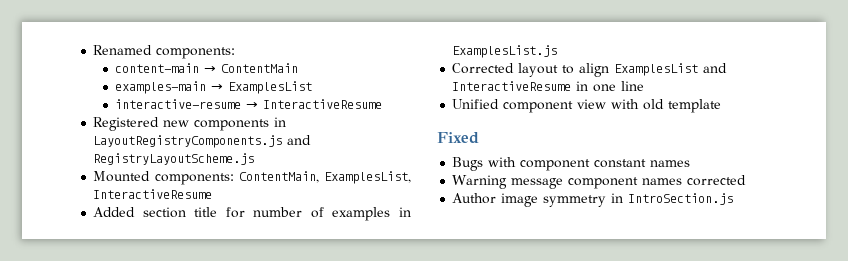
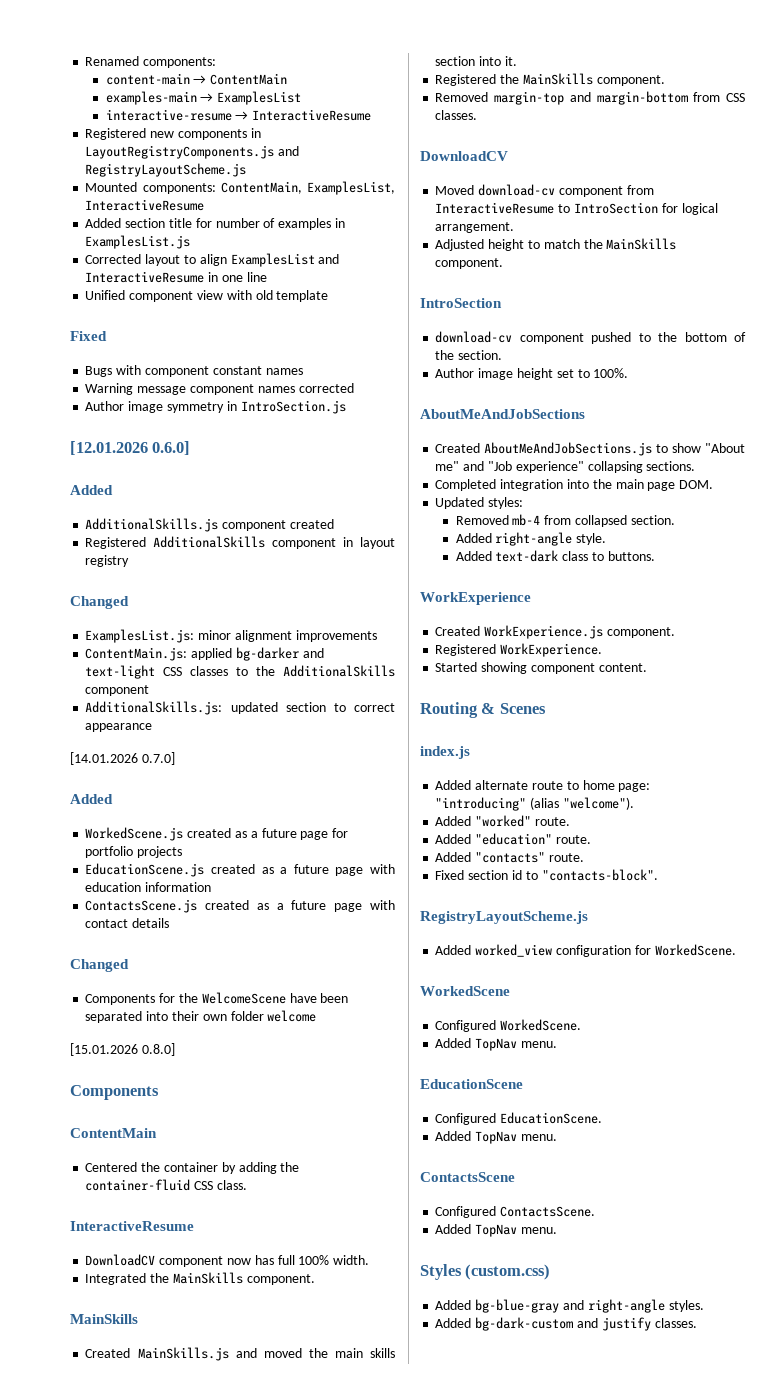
+ [12.01.2026 0.6.0]
+ Added
+ AdditionalSkills.js component created
+ Registered AdditionalSkills component in layout registry
+ Changed
+ ExamplesList.js: minor alignment improvements
+ ContentMain.js: applied bg-darker and text-light CSS classes to the AdditionalSkills component
+ AdditionalSkills.js: updated section to correct appearance
+ [14.01.2026 0.7.0]
+ Added
+ WorkedScene.js created as a future page for portfolio projects
+ EducationScene.js created as a future page with education information
+ ContactsScene.js created as a future page with contact details
+ Changed
+ Components for the WelcomeScene have been separated into their own folder welcome
+ [15.01.2026 0.8.0]
+ Components
+ ContentMain
+ Centered the container by adding the container-fluid CSS class.
+ InteractiveResume
+ DownloadCV component now has full 100% width.
+ Integrated the MainSkills component.
+ MainSkills
+ Created MainSkills.js and moved the main skills section into it.
+ Registered the MainSkills component.
+ Removed margin-top and margin-bottom from CSS classes.
+ DownloadCV
+ Moved download-cv component from InteractiveResume to IntroSection for logical arrangement.
+ Adjusted height to match the MainSkills component.
+ IntroSection
+ download-cv component pushed to the bottom of the section.
+ Author image height set to 100%.
+ AboutMeAndJobSections
+ Created AboutMeAndJobSections.js to show "About me" and "Job experience" collapsing sections.
+ Completed integration into the main page DOM.
+ Updated styles:
+ Removed mb-4 from collapsed section.
+ Added right-angle style.
+ Added text-dark class to buttons.
+ WorkExperience
+ Created WorkExperience.js component.
+ Registered WorkExperience.
+ Started showing component content.
+ Routing & Scenes
+ index.js
+ Added alternate route to home page: "introducing" (alias "welcome").
+ Added "worked" route.
+ Added "education" route.
+ Added "contacts" route.
+ Fixed section id to "contacts-block".
+ RegistryLayoutScheme.js
+ Added worked_view configuration for WorkedScene.
+ WorkedScene
+ Configured WorkedScene.
+ Added TopNav menu.
+ EducationScene
+ Configured EducationScene.
+ Added TopNav menu.
+ ContactsScene
+ Configured ContactsScene.
+ Added TopNav menu.
+ Styles (custom.css)
+ Added bg-blue-gray and right-angle styles.
+ Added bg-dark-custom and justify classes.

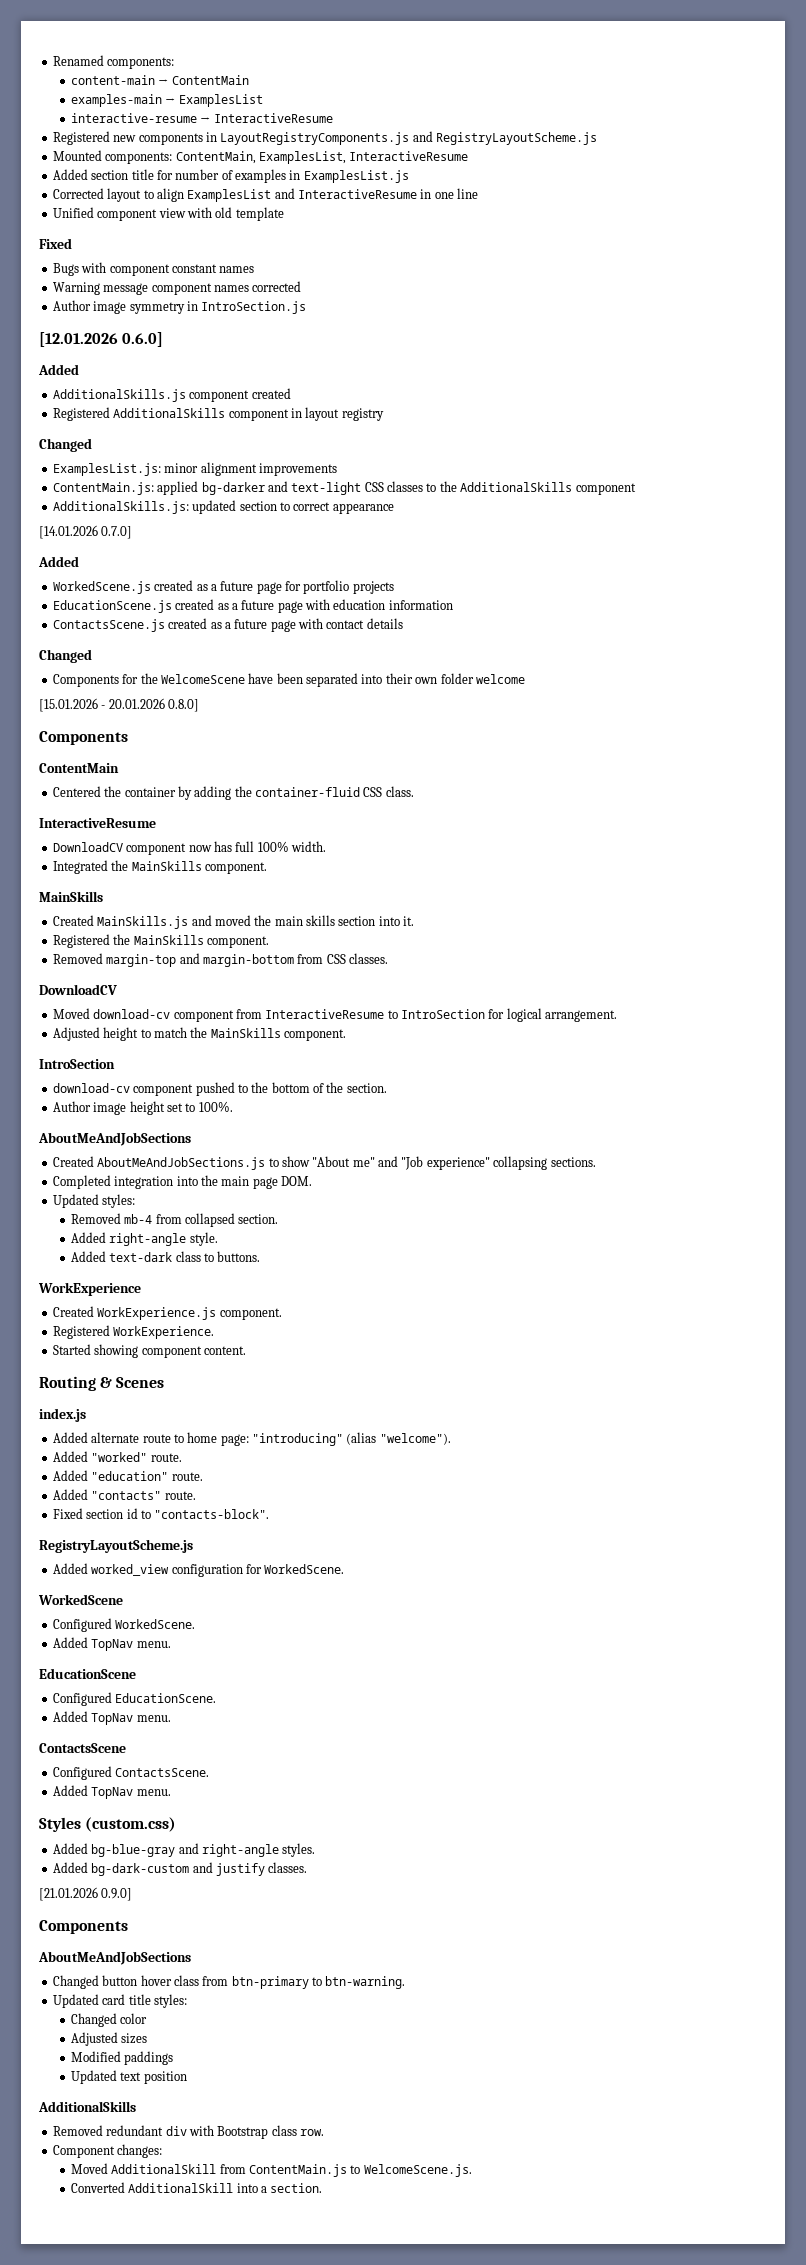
- [15.01.2026 0.8.0]
+ [15.01.2026 - 20.01.2026 0.8.0]
+ [21.01.2026 0.9.0]
+ Components
+ AboutMeAndJobSections
+ Changed button hover class from btn-primary to btn-warning.
+ Updated card title styles:
+ Changed color
+ Adjusted sizes
+ Modified paddings
+ Updated text position
+ AdditionalSkills
+ Removed redundant div with Bootstrap class row.
+ Component changes:
+ Moved AdditionalSkill from ContentMain.js to WelcomeScene.js.
+ Converted AdditionalSkill into a section.

